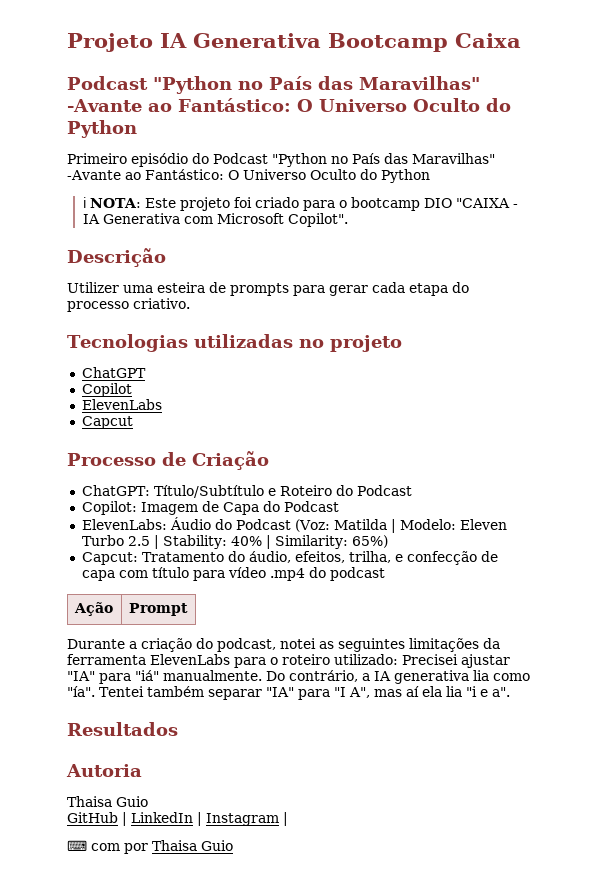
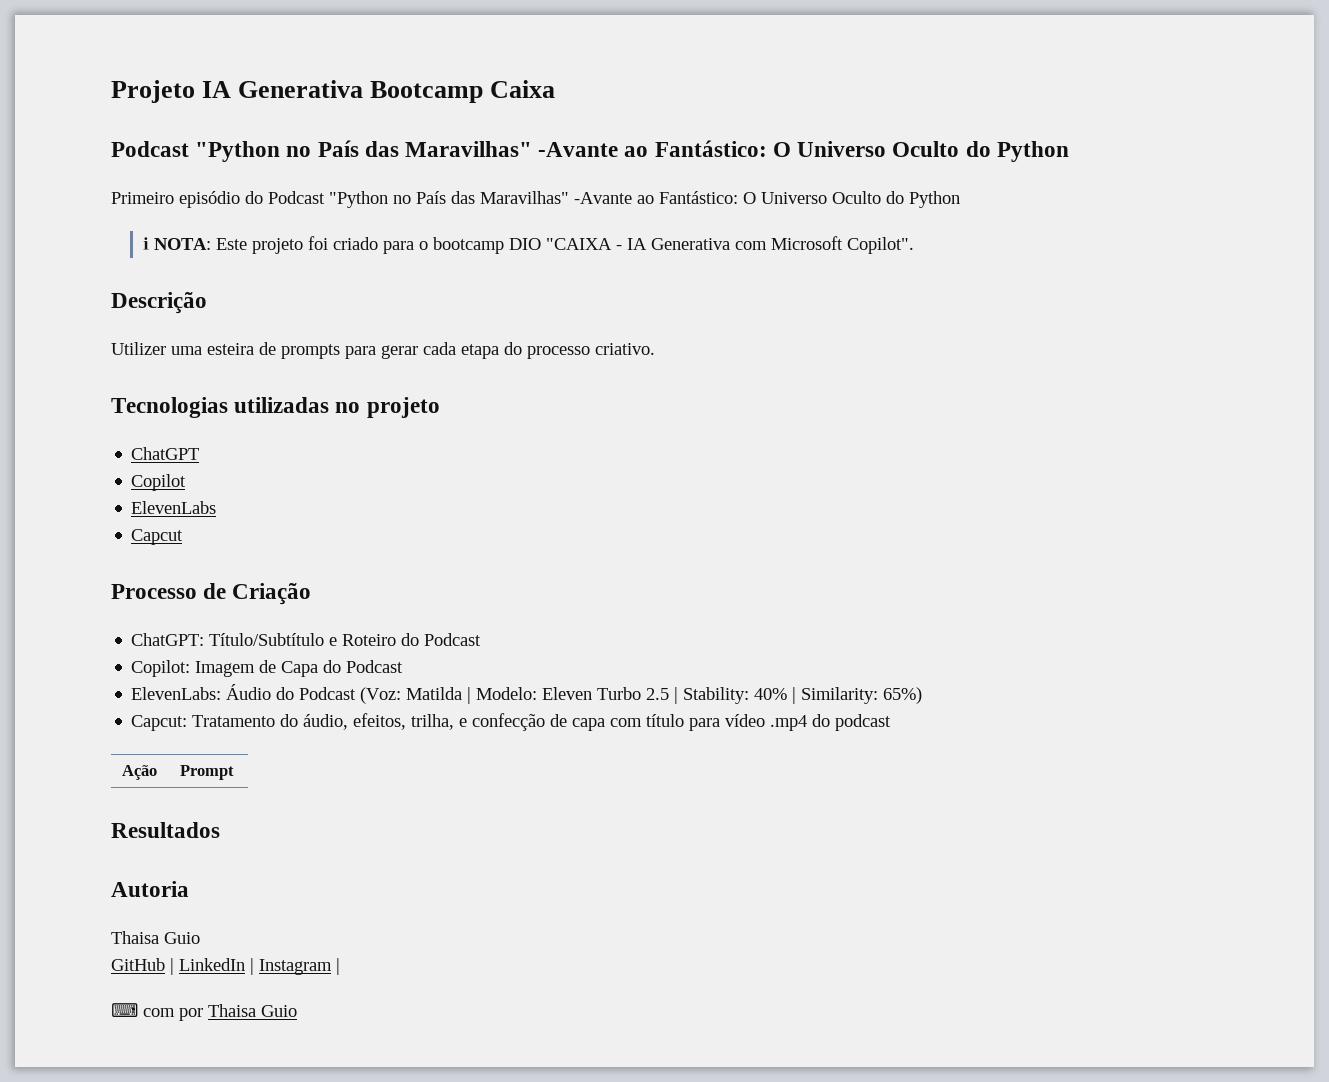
- Durante a criação do podcast, notei as seguintes limitações da ferramenta ElevenLabs para o roteiro utilizado: Precisei ajustar "IA" para "iá" manualmente. Do contrário, a IA generativa lia como "ía". Tentei também separar "IA" para "I A", mas aí ela lia "i e a".

